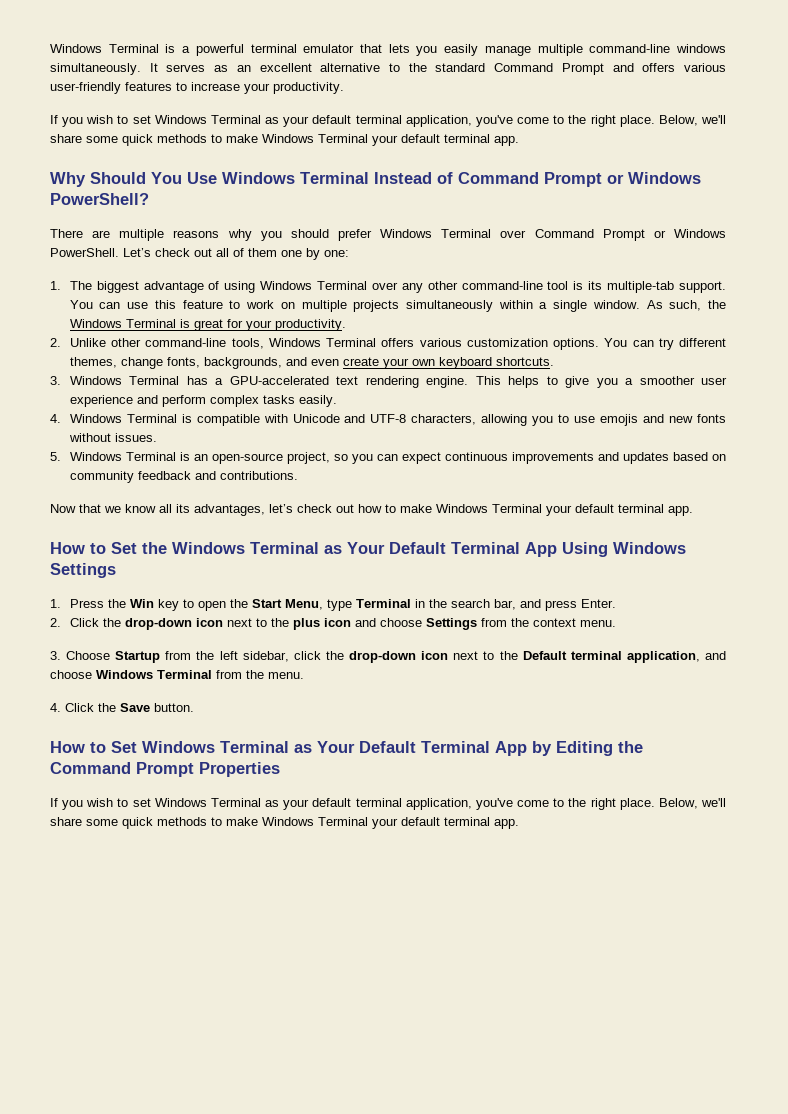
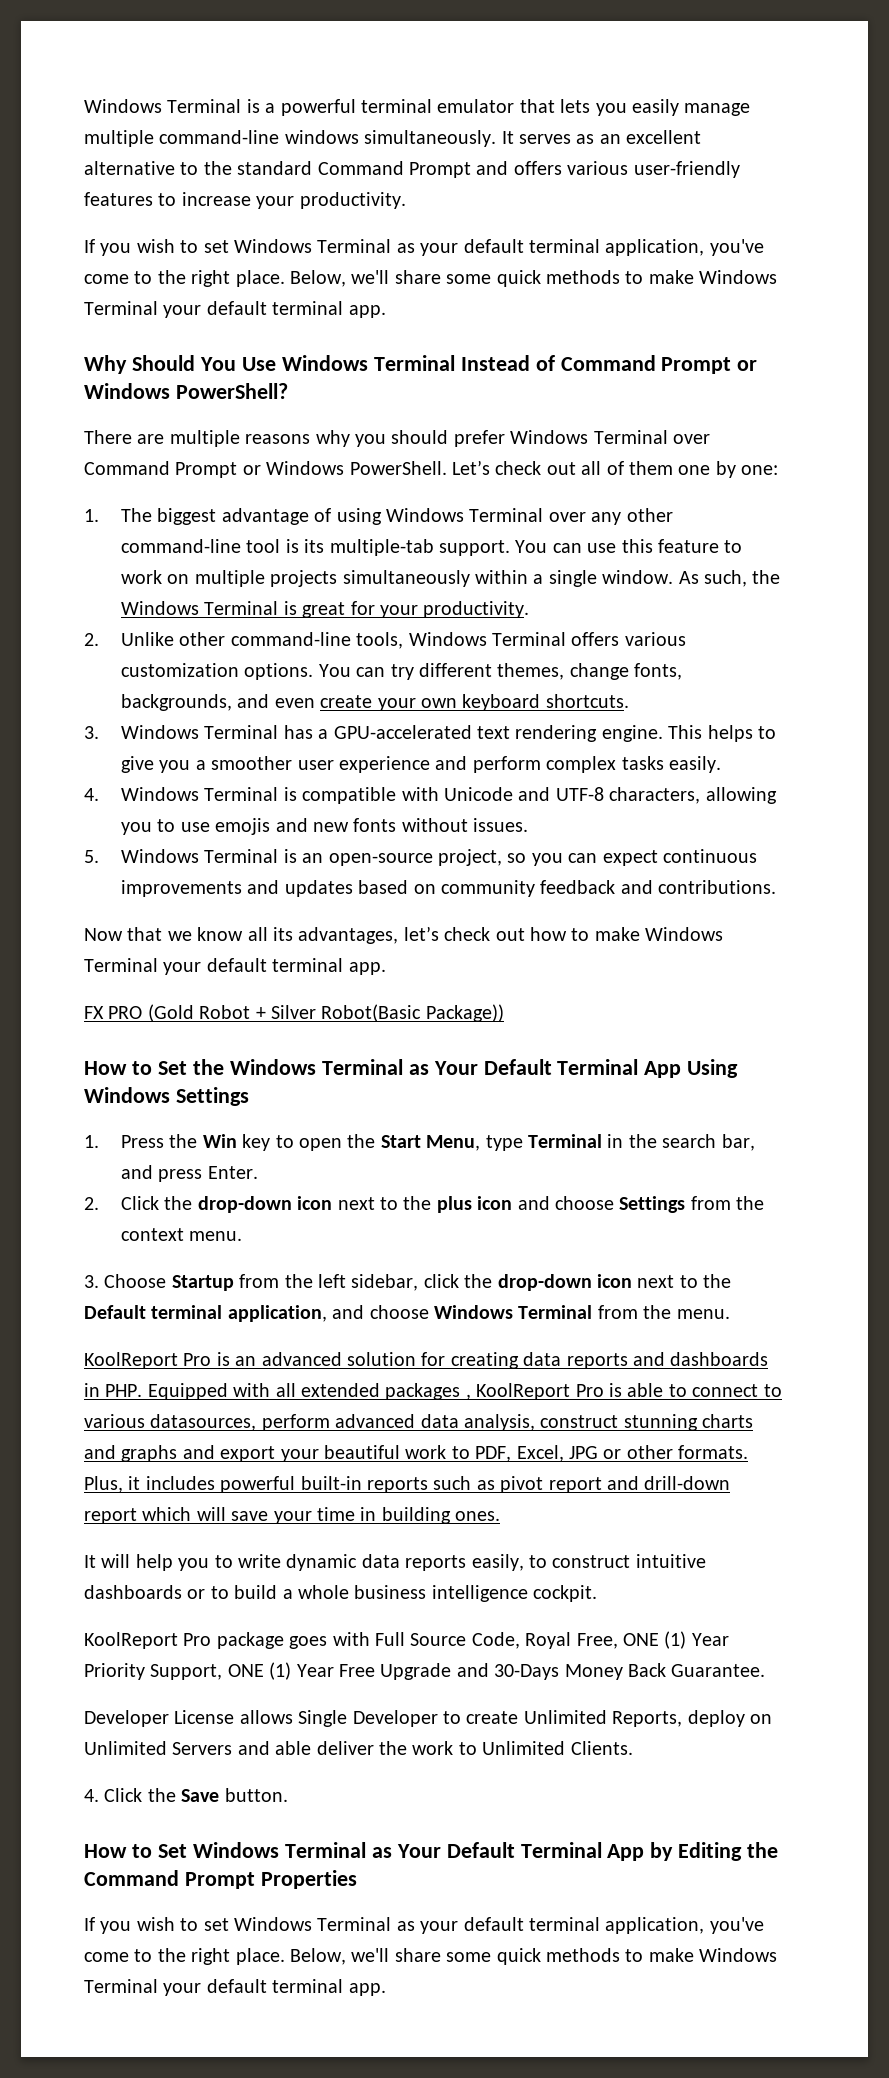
+ FX PRO (Gold Robot + Silver Robot(Basic Package))
+ KoolReport Pro is an advanced solution for creating data reports and dashboards in PHP. Equipped with all extended packages , KoolReport Pro is able to connect to various datasources, perform advanced data analysis, construct stunning charts and graphs and export your beautiful work to PDF, Excel, JPG or other formats. Plus, it includes powerful built-in reports such as pivot report and drill-down report which will save your time in building ones.
+ It will help you to write dynamic data reports easily, to construct intuitive dashboards or to build a whole business intelligence cockpit.
+ KoolReport Pro package goes with Full Source Code, Royal Free, ONE (1) Year Priority Support, ONE (1) Year Free Upgrade and 30-Days Money Back Guarantee.
+ Developer License allows Single Developer to create Unlimited Reports, deploy on Unlimited Servers and able deliver the work to Unlimited Clients.

